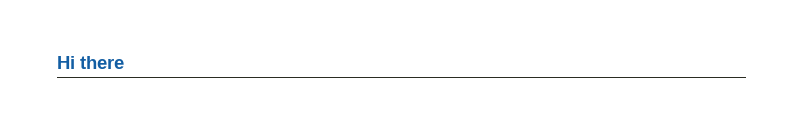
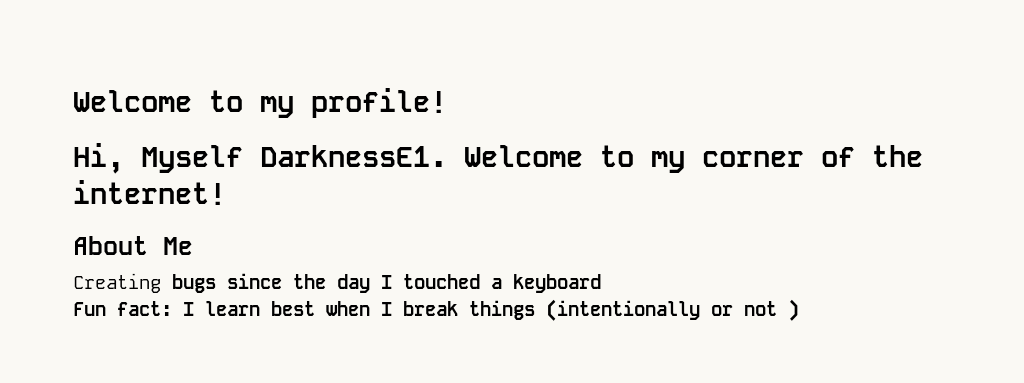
- Hi there
+ Welcome to my profile!
+ Hi, Myself DarknessE1. Welcome to my corner of the internet!
+ About Me
+ Creating bugs since the day I touched a keyboard
+ Fun fact: I learn best when I break things (intentionally or not )

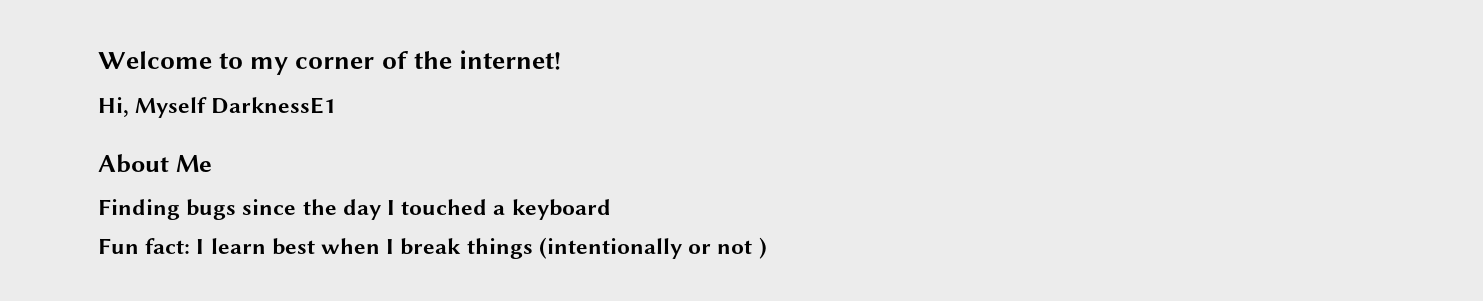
- Welcome to my profile!
- Hi, Myself DarknessE1. Welcome to my corner of the internet!
+ Welcome to my corner of the internet!
+ Hi, Myself DarknessE1
- Creating bugs since the day I touched a keyboard
+ Finding bugs since the day I touched a keyboard

